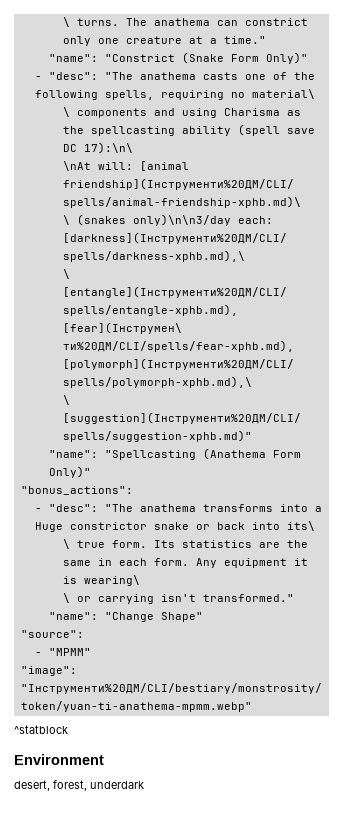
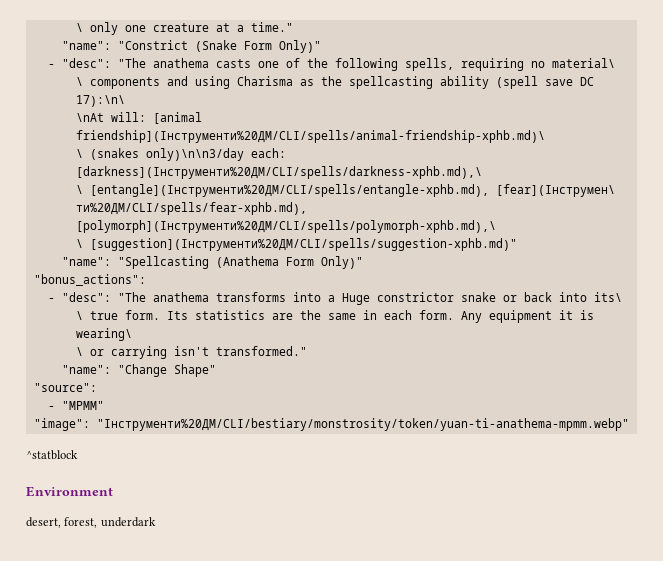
- \ turns. The anathema can constrict only one creature at a time."
+ \ only one creature at a time."

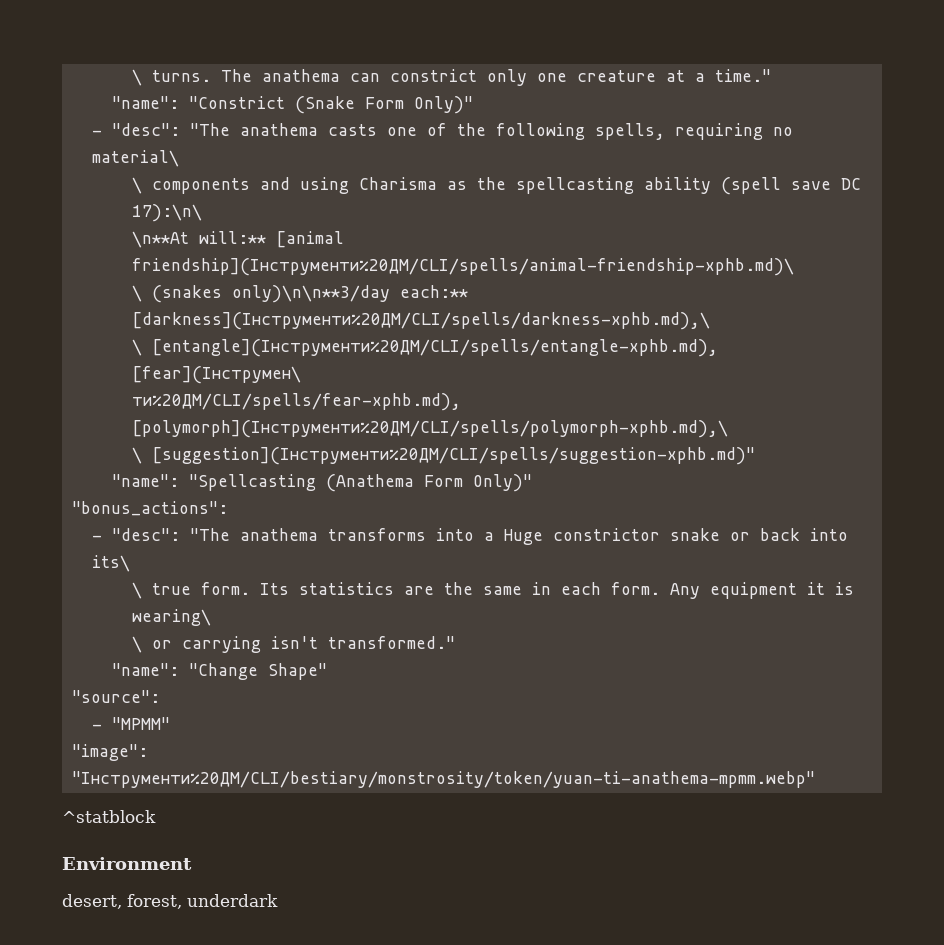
- \ only one creature at a time."
+ \ turns. The anathema can constrict only one creature at a time."
- \nAt will: [animal friendship](Інструменти%20ДМ/CLI/spells/animal-friendship-xphb.md)\
+ \n**At will:** [animal friendship](Інструменти%20ДМ/CLI/spells/animal-friendship-xphb.md)\
- \ (snakes only)\n\n3/day each: [darkness](Інструменти%20ДМ/CLI/spells/darkness-xphb.md),\
+ \ (snakes only)\n\n**3/day each:** [darkness](Інструменти%20ДМ/CLI/spells/darkness-xphb.md),\

